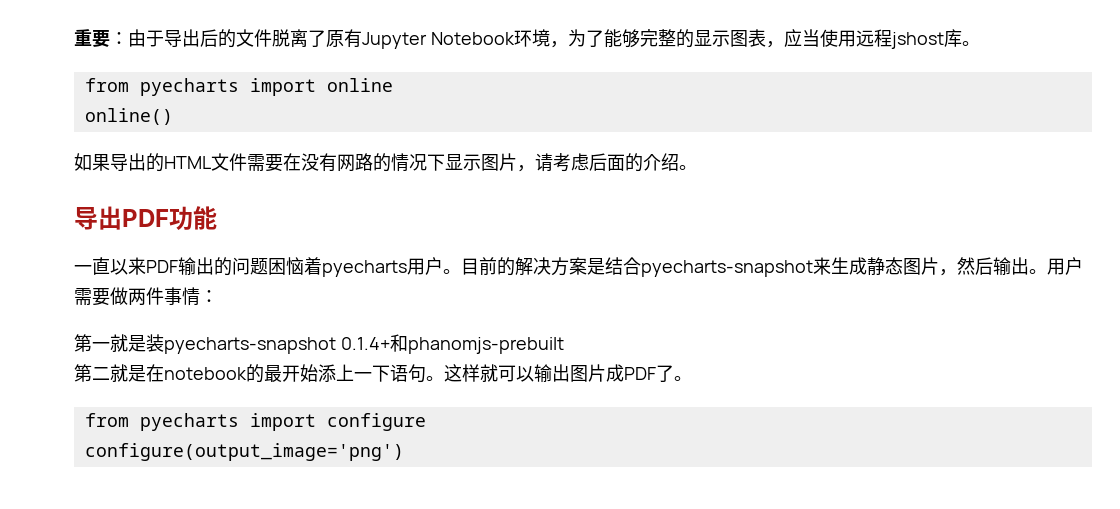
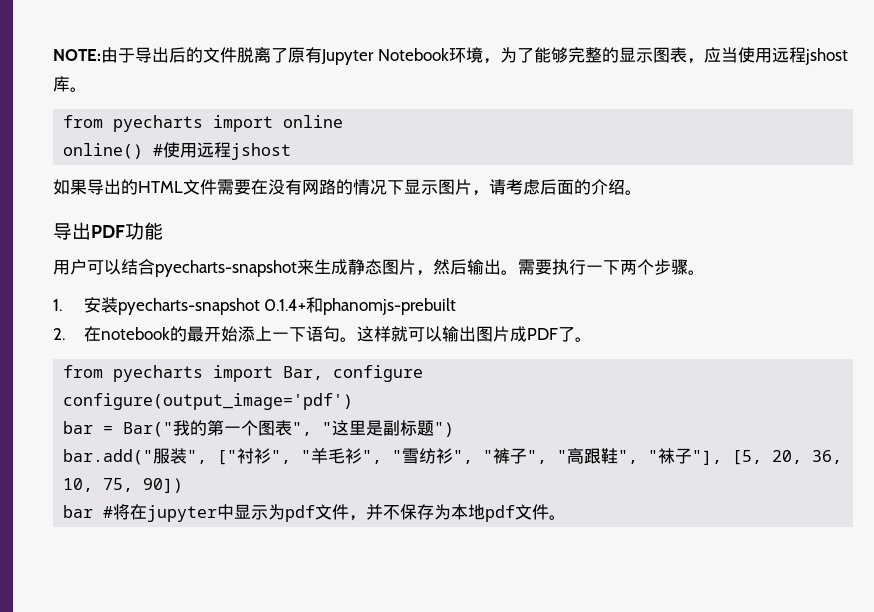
- 重要：由于导出后的文件脱离了原有Jupyter Notebook环境，为了能够完整的显示图表，应当使用远程jshost库。
+ NOTE:由于导出后的文件脱离了原有Jupyter Notebook环境，为了能够完整的显示图表，应当使用远程jshost库。
- online()
+ online() #使用远程jshost
- 一直以来PDF输出的问题困恼着pyecharts用户。目前的解决方案是结合pyecharts-snapshot来生成静态图片，然后输出。
+ 用户可以结合pyecharts-snapshot来生成静态图片，然后输出。
- 用户需要做两件事情：
- 第一就是装pyecharts-snapshot 0.1.4+和phanomjs-prebuilt
+ 需要执行一下两个步骤。
+ 1.安装pyecharts-snapshot 0.1.4+和phanomjs-prebuilt
- 第二就是在notebook的最开始添上一下语句。
+ 2.在notebook的最开始添上一下语句。
- from pyecharts import configure
+ from pyecharts import Bar, configure
- configure(output_image='png')
+ configure(output_image='pdf')
+ bar = Bar("我的第一个图表", "这里是副标题")
+ bar.add("服装", ["衬衫", "羊毛衫", "雪纺衫", "裤子", "高跟鞋", "袜子"], [5, 20, 36, 10, 75, 90])
+ bar #将在jupyter中显示为pdf文件，并不保存为本地pdf文件。

